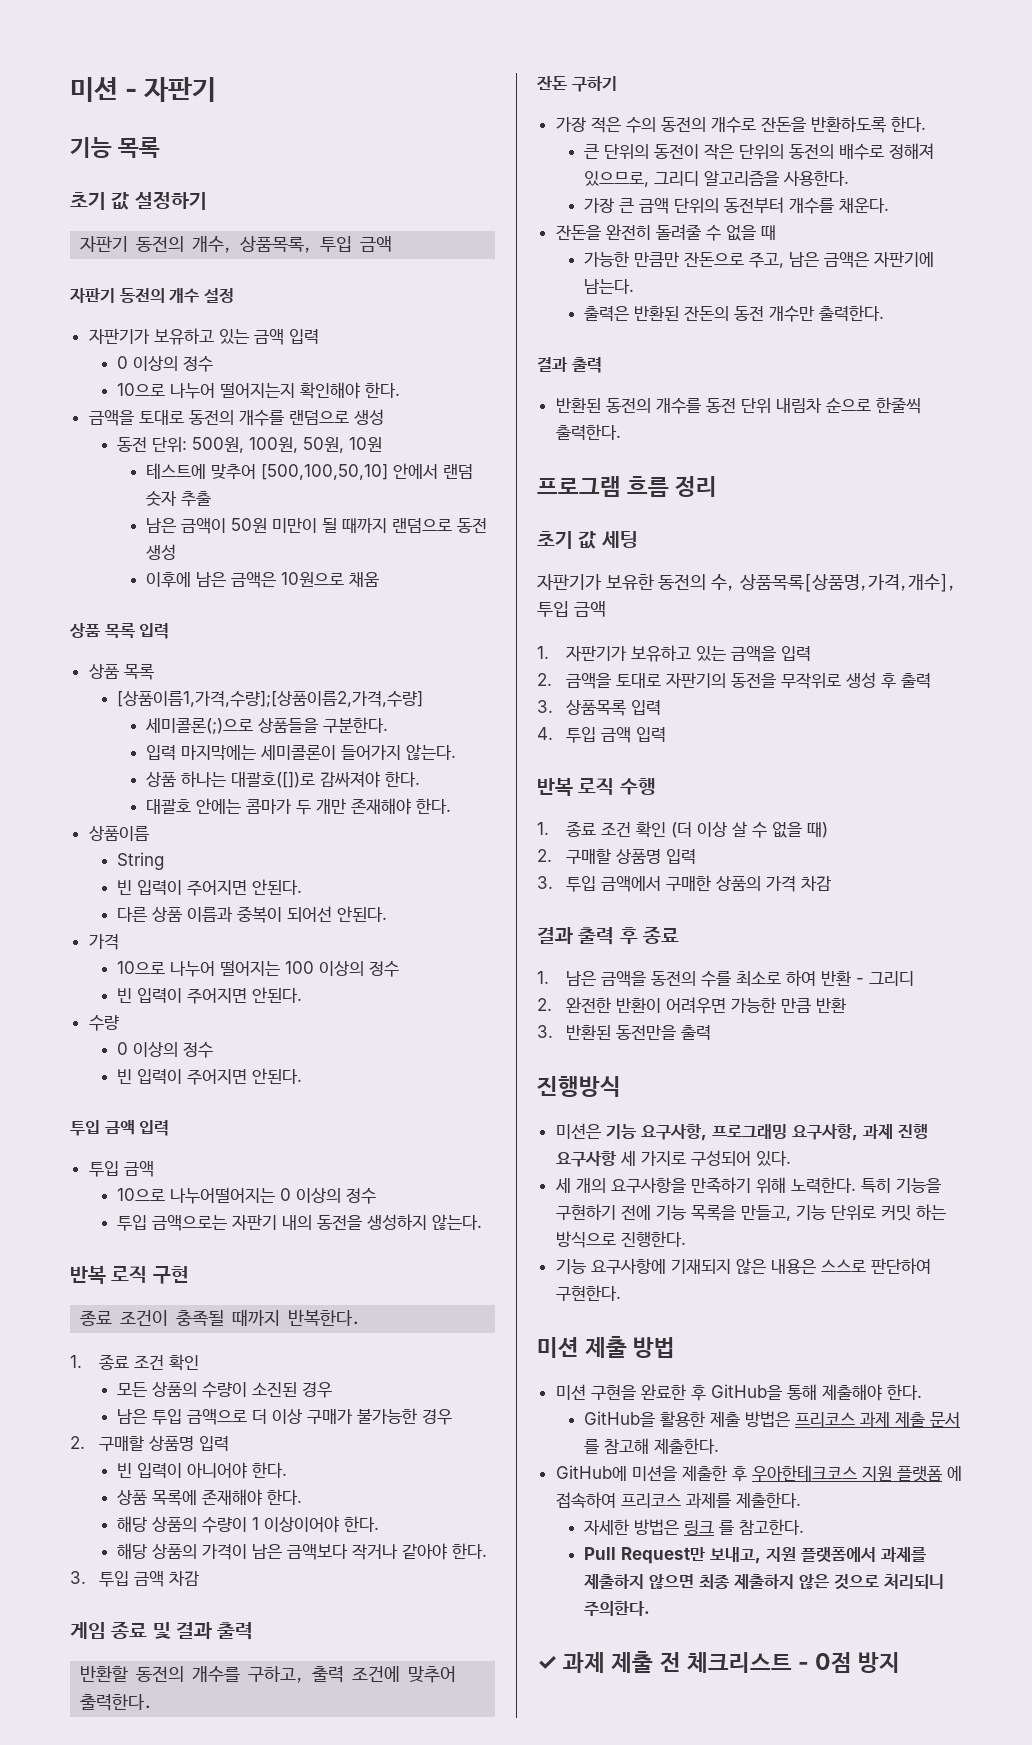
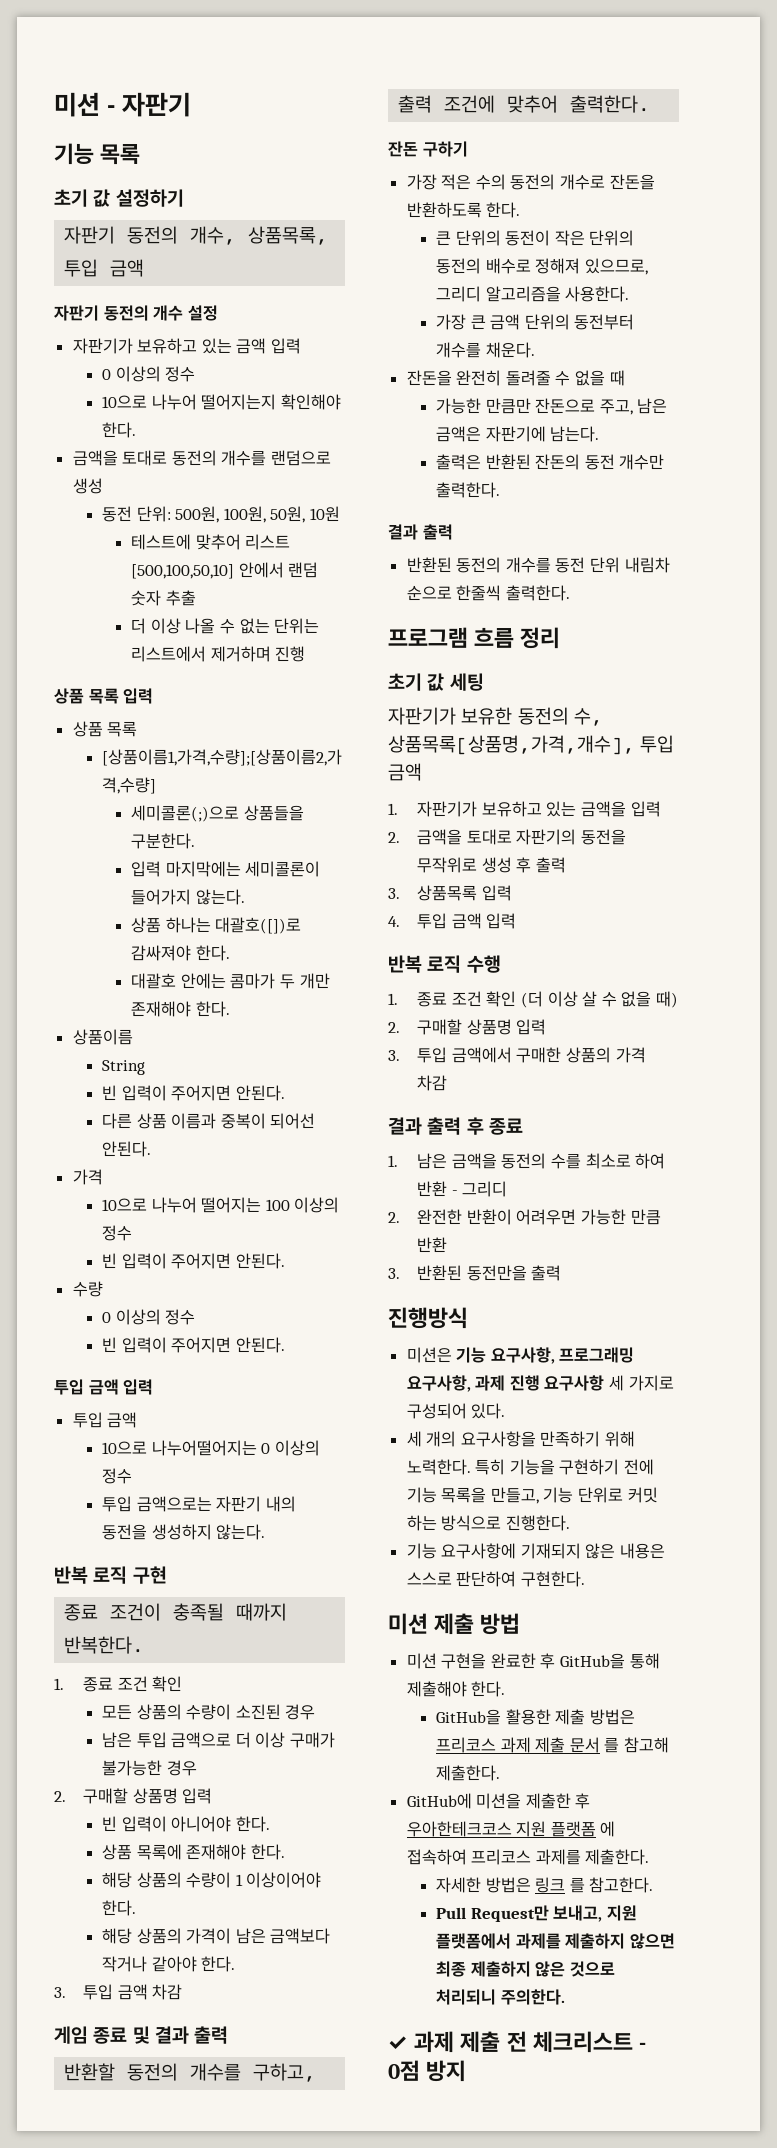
- 테스트에 맞추어 [500,100,50,10] 안에서 랜덤 숫자 추출
+ 테스트에 맞추어 리스트 [500,100,50,10] 안에서 랜덤 숫자 추출
- 남은 금액이 50원 미만이 될 때까지 랜덤으로 동전 생성
- 이후에 남은 금액은 10원으로 채움
+ 더 이상 나올 수 없는 단위는 리스트에서 제거하며 진행

